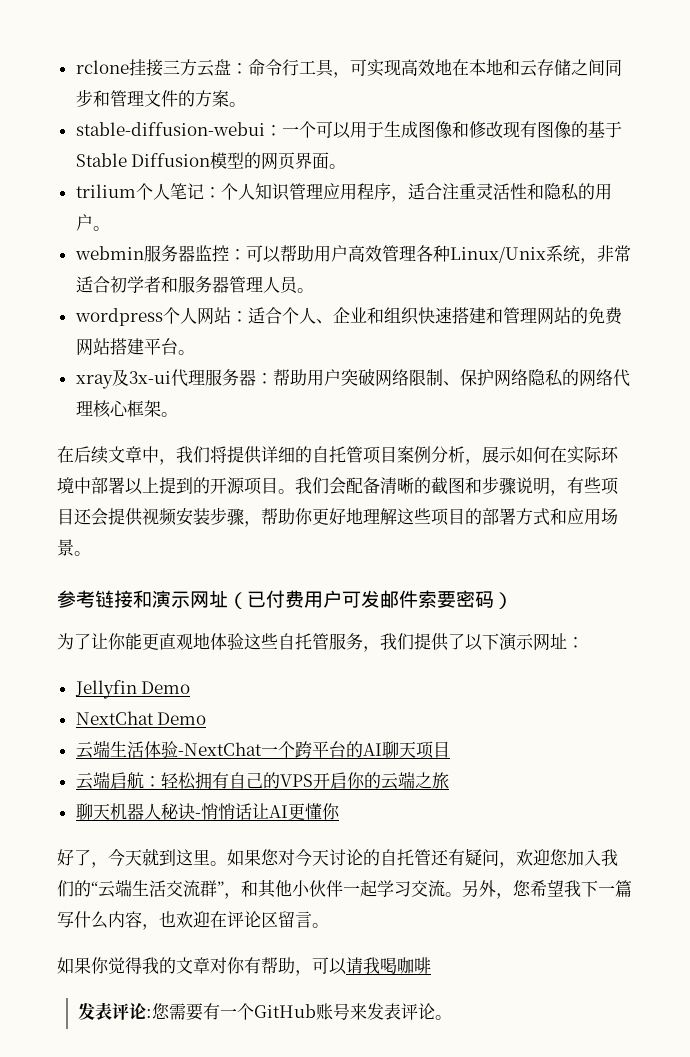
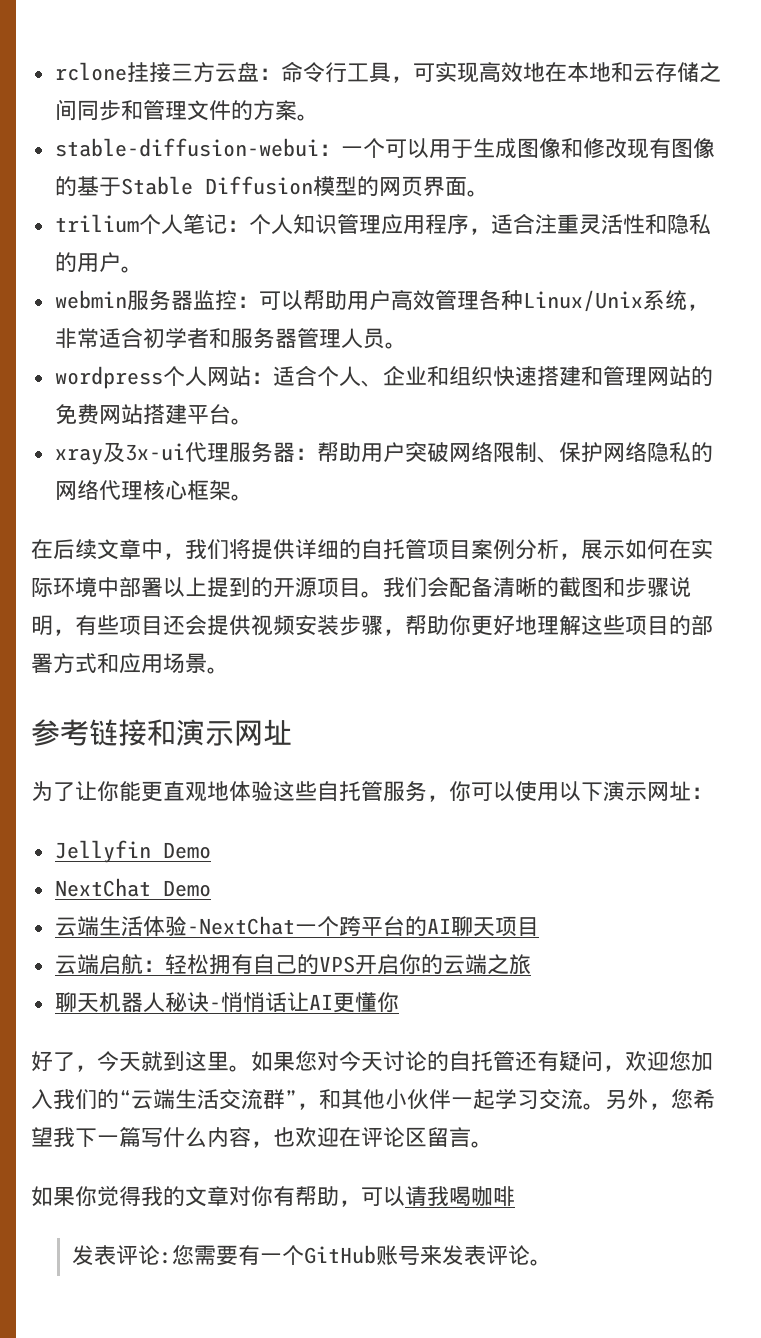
- 参考链接和演示网址（已付费用户可发邮件索要密码）
+ 参考链接和演示网址
- 为了让你能更直观地体验这些自托管服务，我们提供了以下演示网址：
+ 为了让你能更直观地体验这些自托管服务，你可以使用以下演示网址：

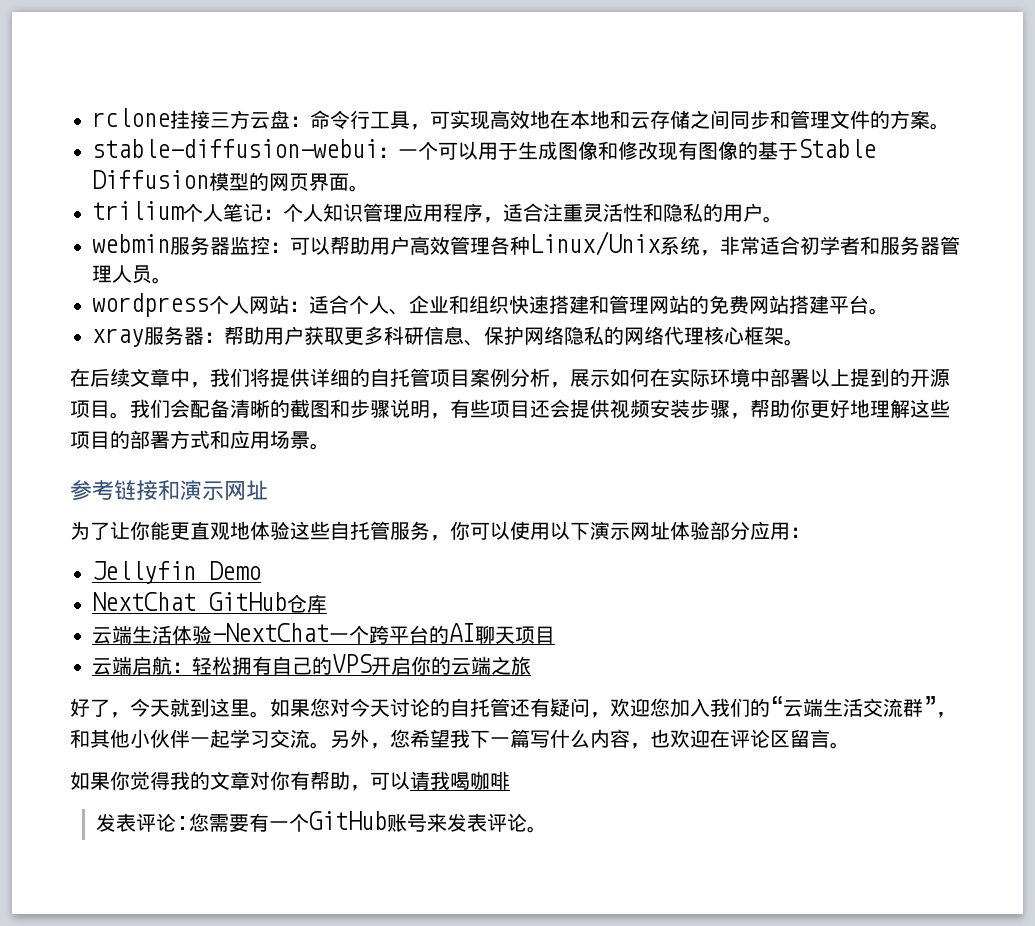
- xray及3x-ui代理服务器：帮助用户突破网络限制、保护网络隐私的网络代理核心框架。
+ xray服务器：帮助用户获取更多科研信息、保护网络隐私的网络代理核心框架。
- 为了让你能更直观地体验这些自托管服务，你可以使用以下演示网址：
+ 为了让你能更直观地体验这些自托管服务，你可以使用以下演示网址体验部分应用：
- NextChat Demo
+ NextChat GitHub仓库
- 聊天机器人秘诀-悄悄话让AI更懂你

